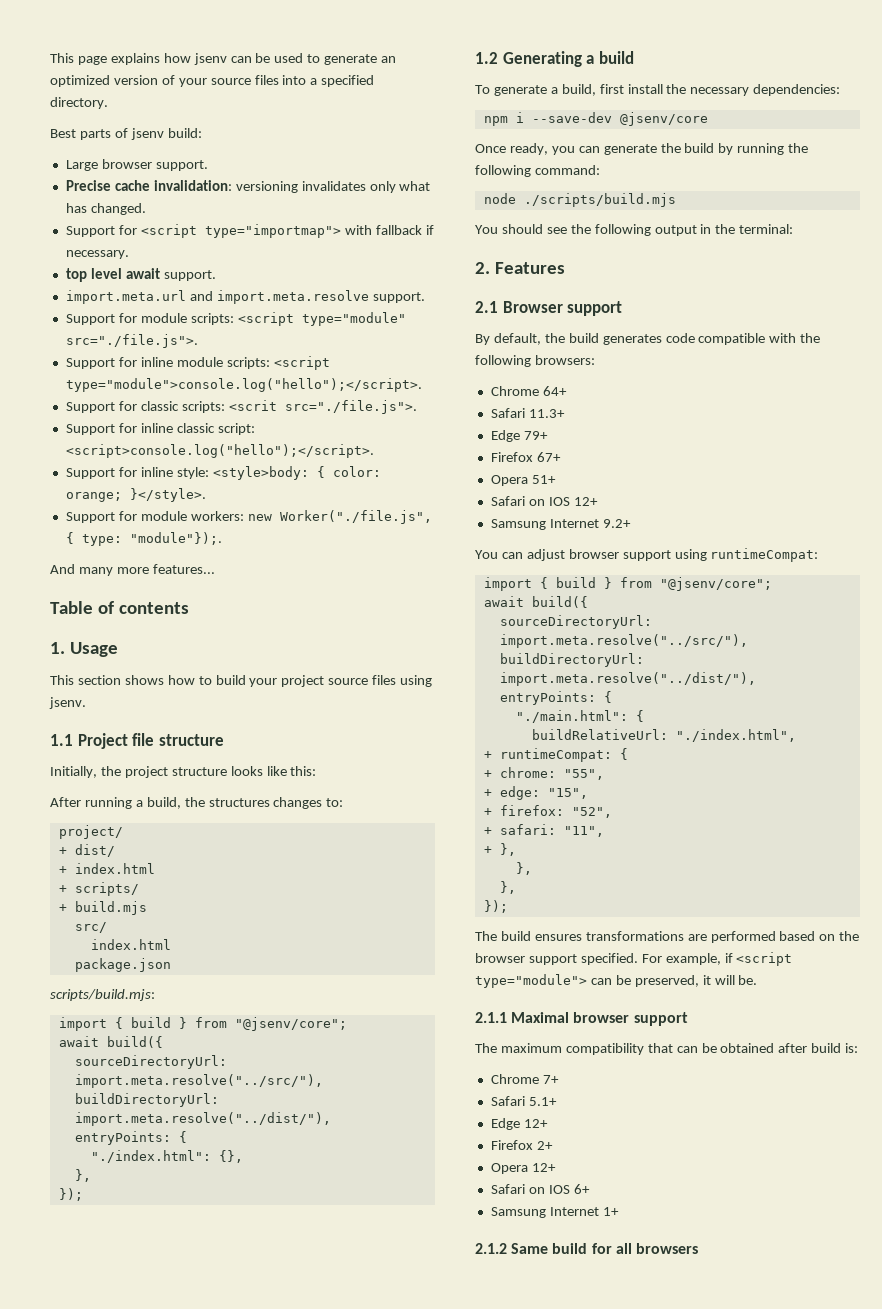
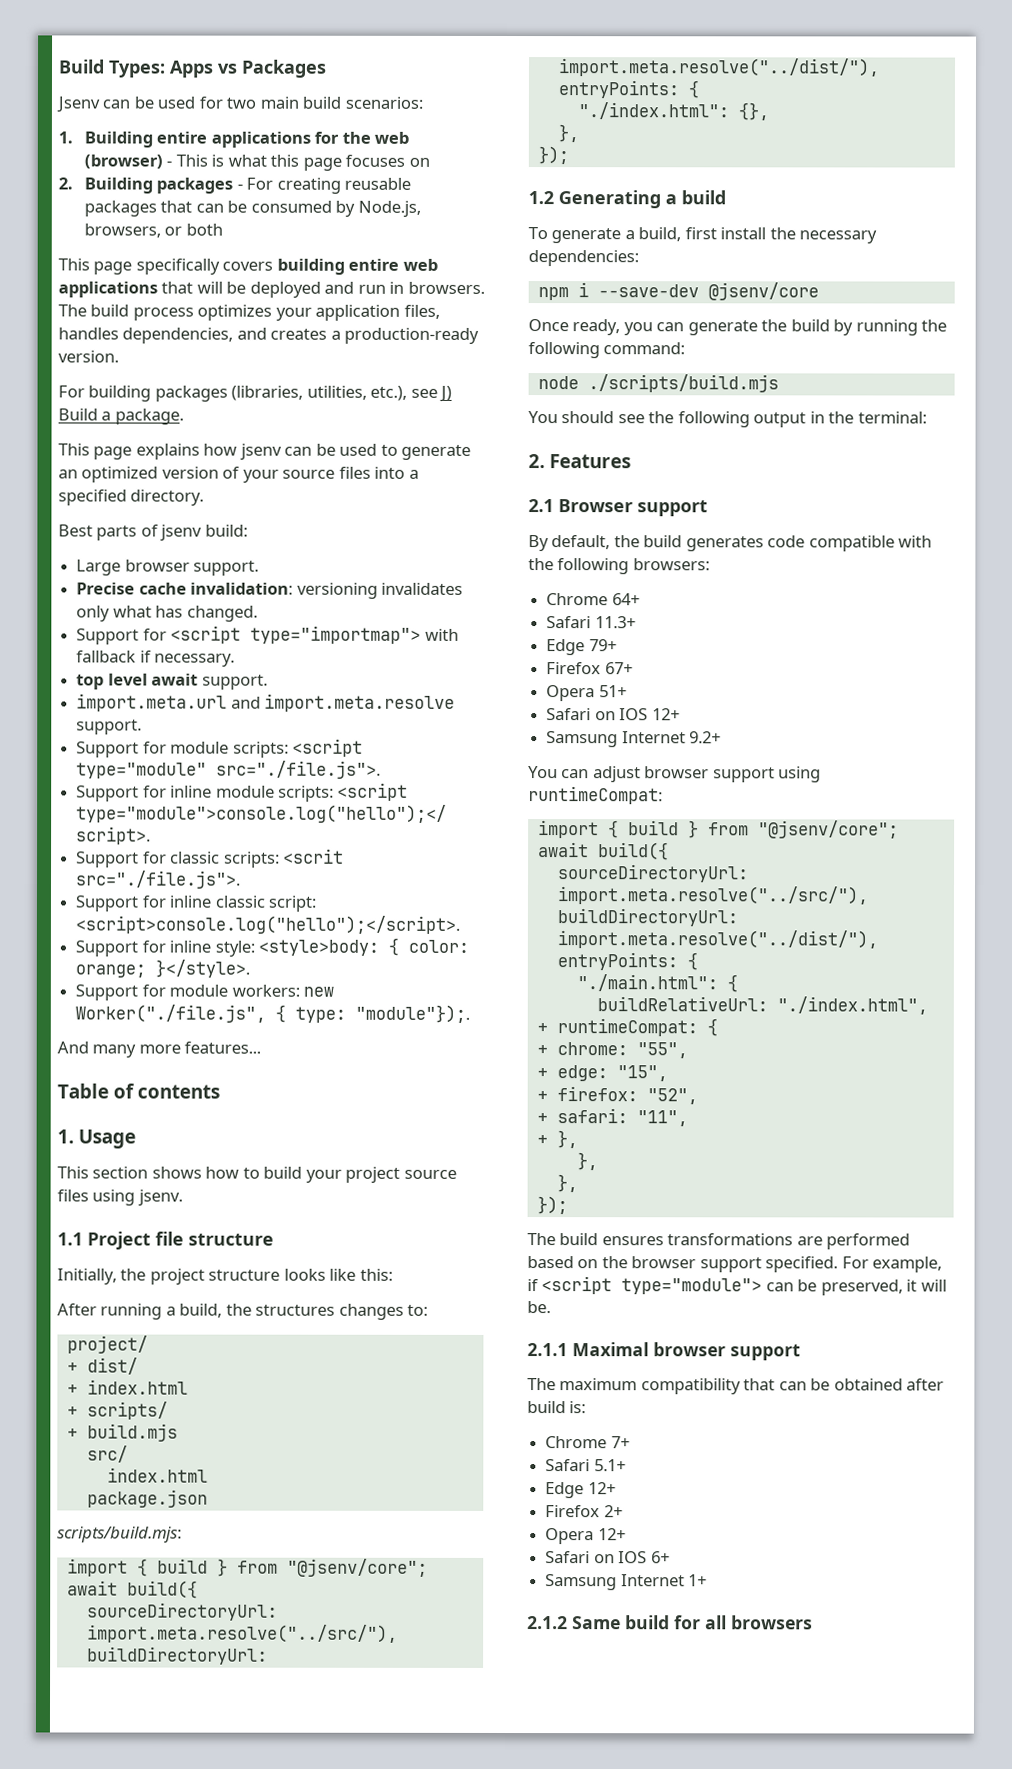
+ Build Types: Apps vs Packages
+ Jsenv can be used for two main build scenarios:
+ 1. Building entire applications for the web (browser) - This is what this page focuses on
+ 2. Building packages - For creating reusable packages that can be consumed by Node.js, browsers, or both
+ This page specifically covers building entire web applications that will be deployed and run in browsers. The build process optimizes your application files, handles dependencies, and creates a production-ready version.
+ For building packages (libraries, utilities, etc.), see J) Build a package.

